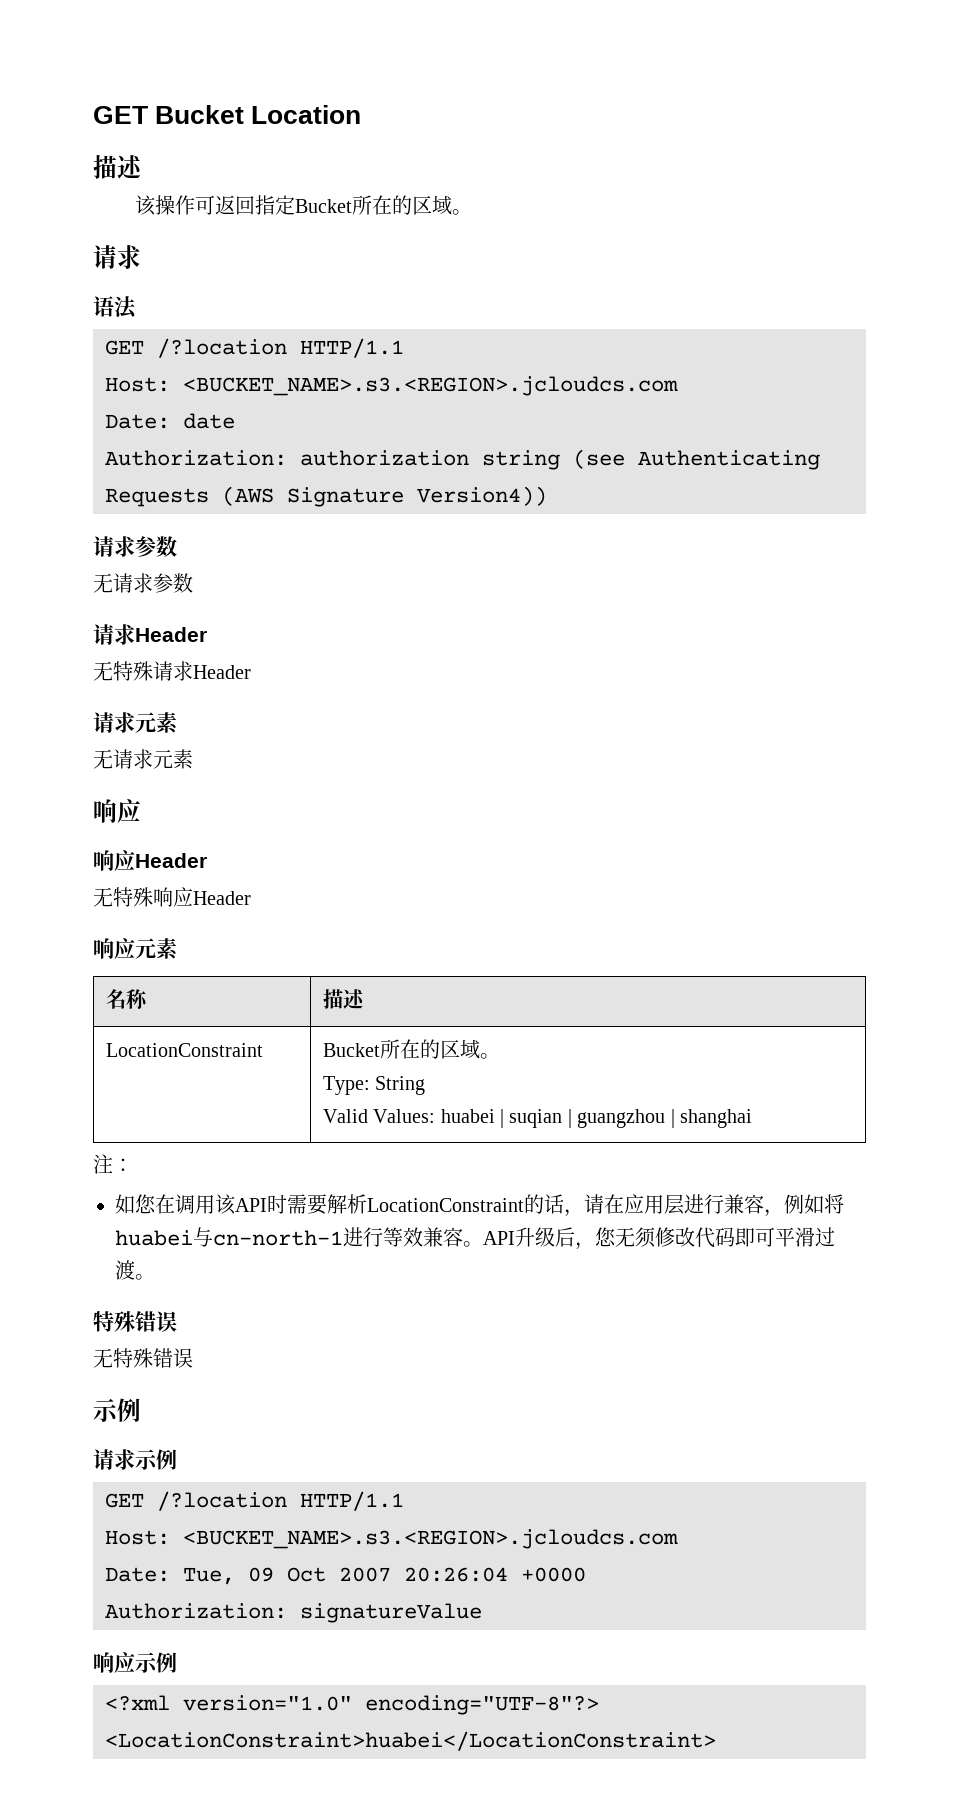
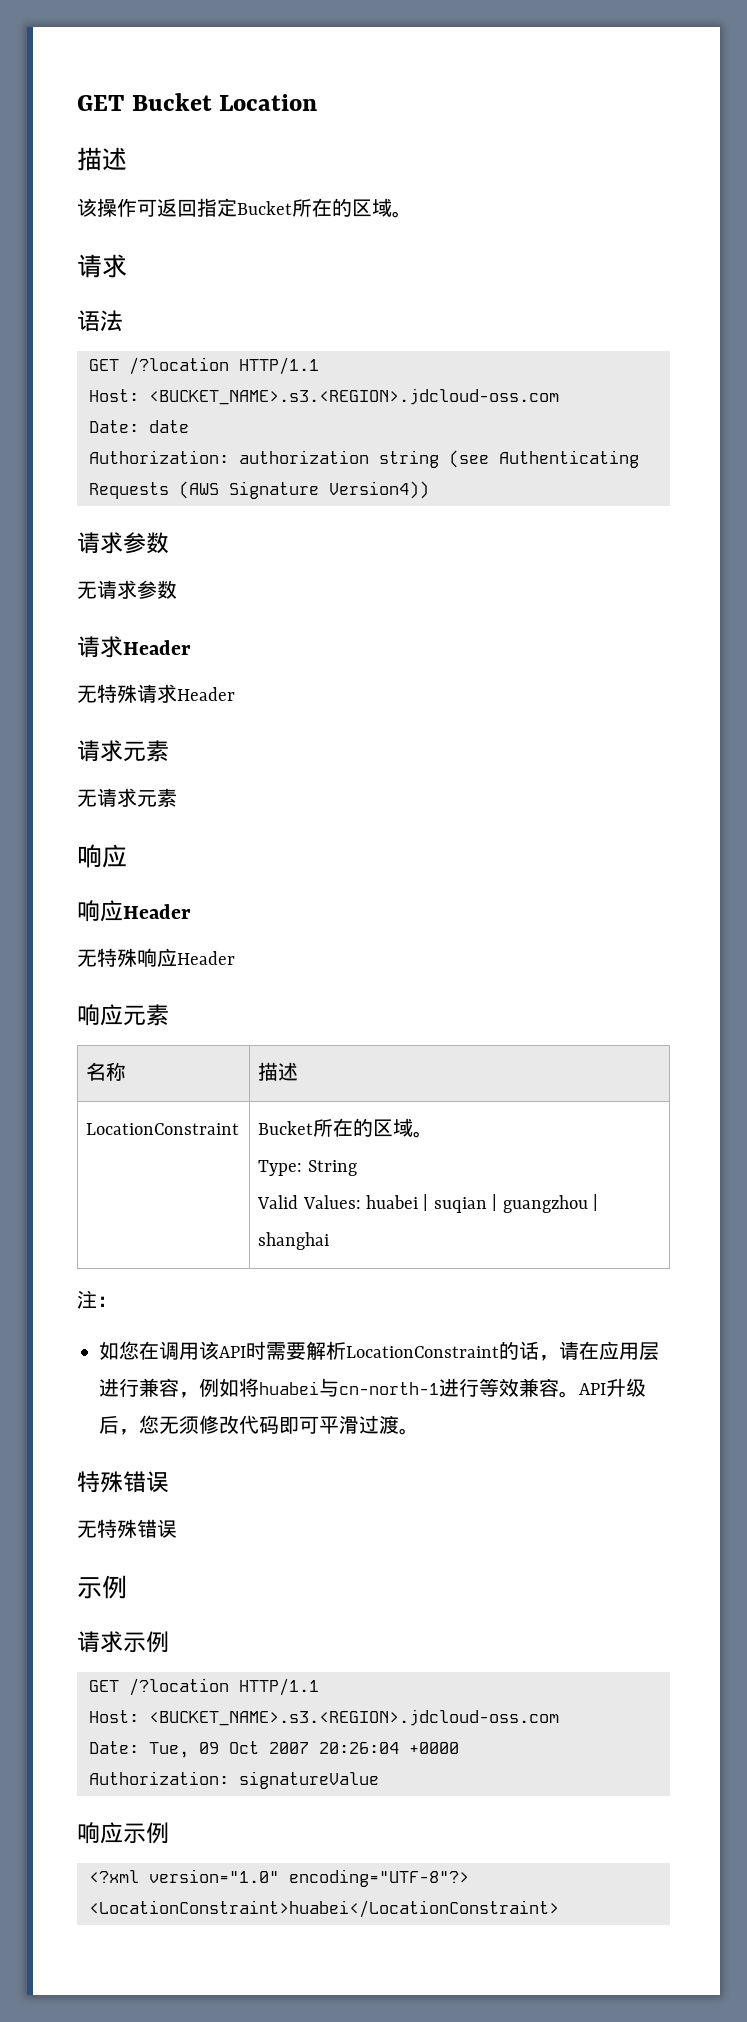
  语法
  GET /?location HTTP/1.1
- Host: <BUCKET_NAME>.s3.<REGION>.jcloudcs.com
+ Host: <BUCKET_NAME>.s3.<REGION>.jdcloud-oss.com
  请求示例
  GET /?location HTTP/1.1
- Host: <BUCKET_NAME>.s3.<REGION>.jcloudcs.com
+ Host: <BUCKET_NAME>.s3.<REGION>.jdcloud-oss.com

